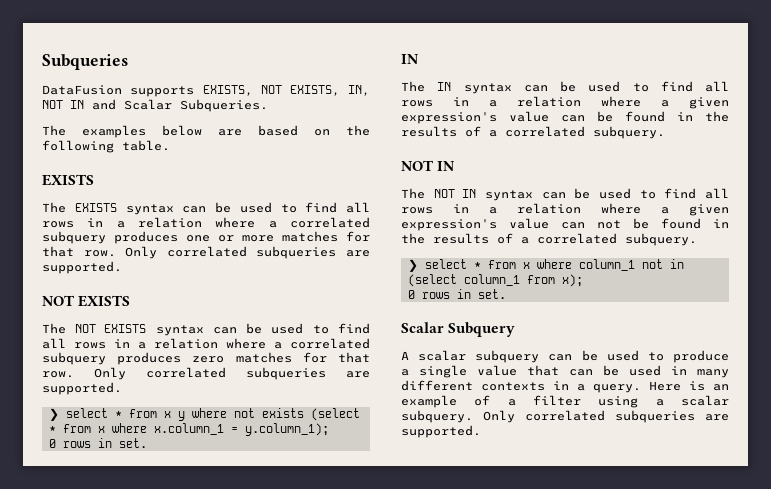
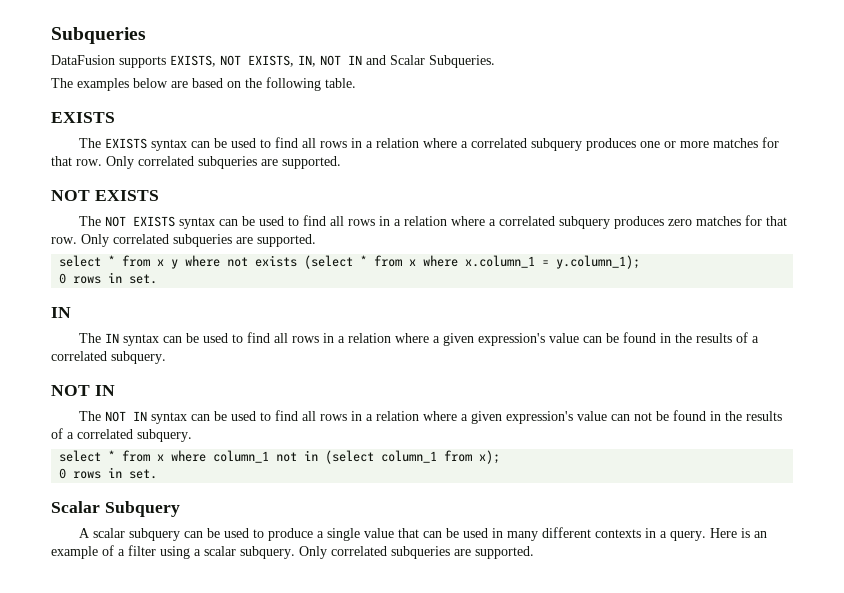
- ❯ select * from x y where not exists (select * from x where x.column_1 = y.column_1);
+ select * from x y where not exists (select * from x where x.column_1 = y.column_1);
- ❯ select * from x where column_1 not in (select column_1 from x);
+ select * from x where column_1 not in (select column_1 from x);

